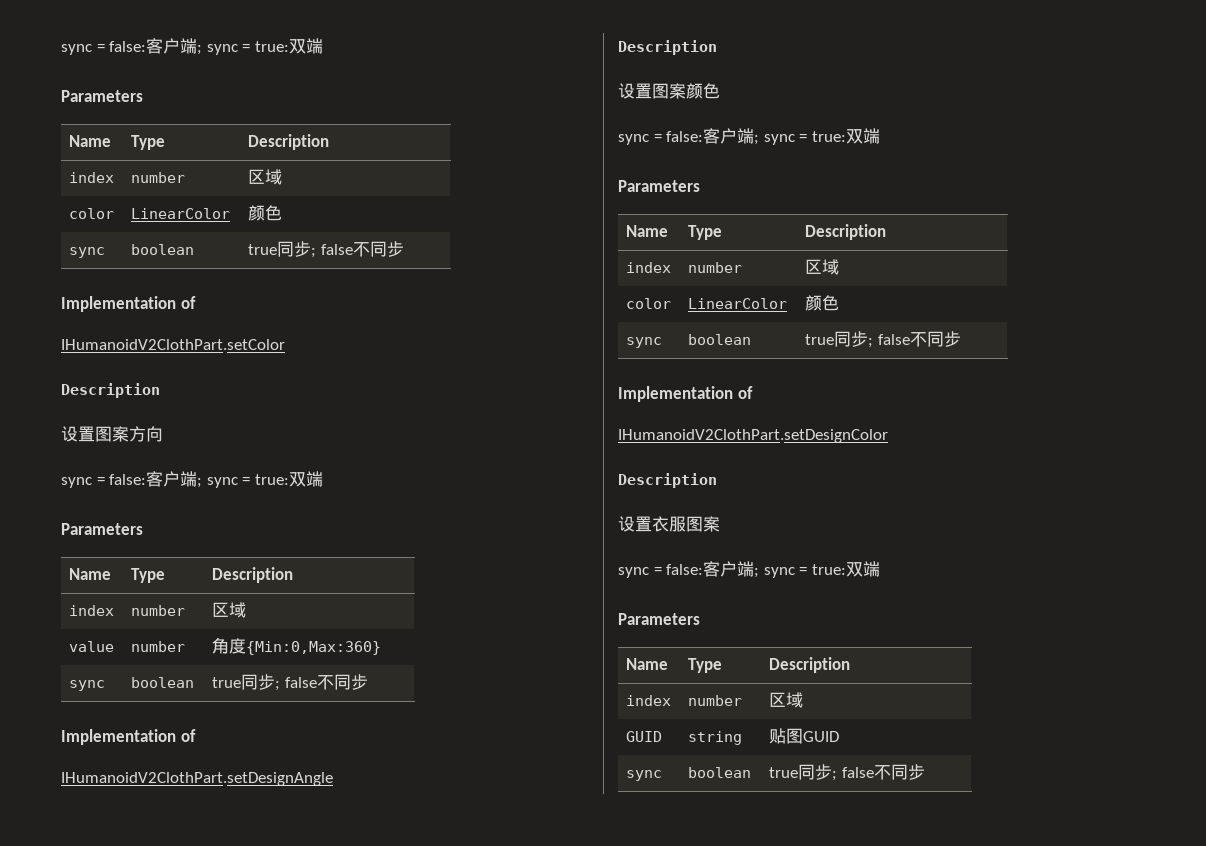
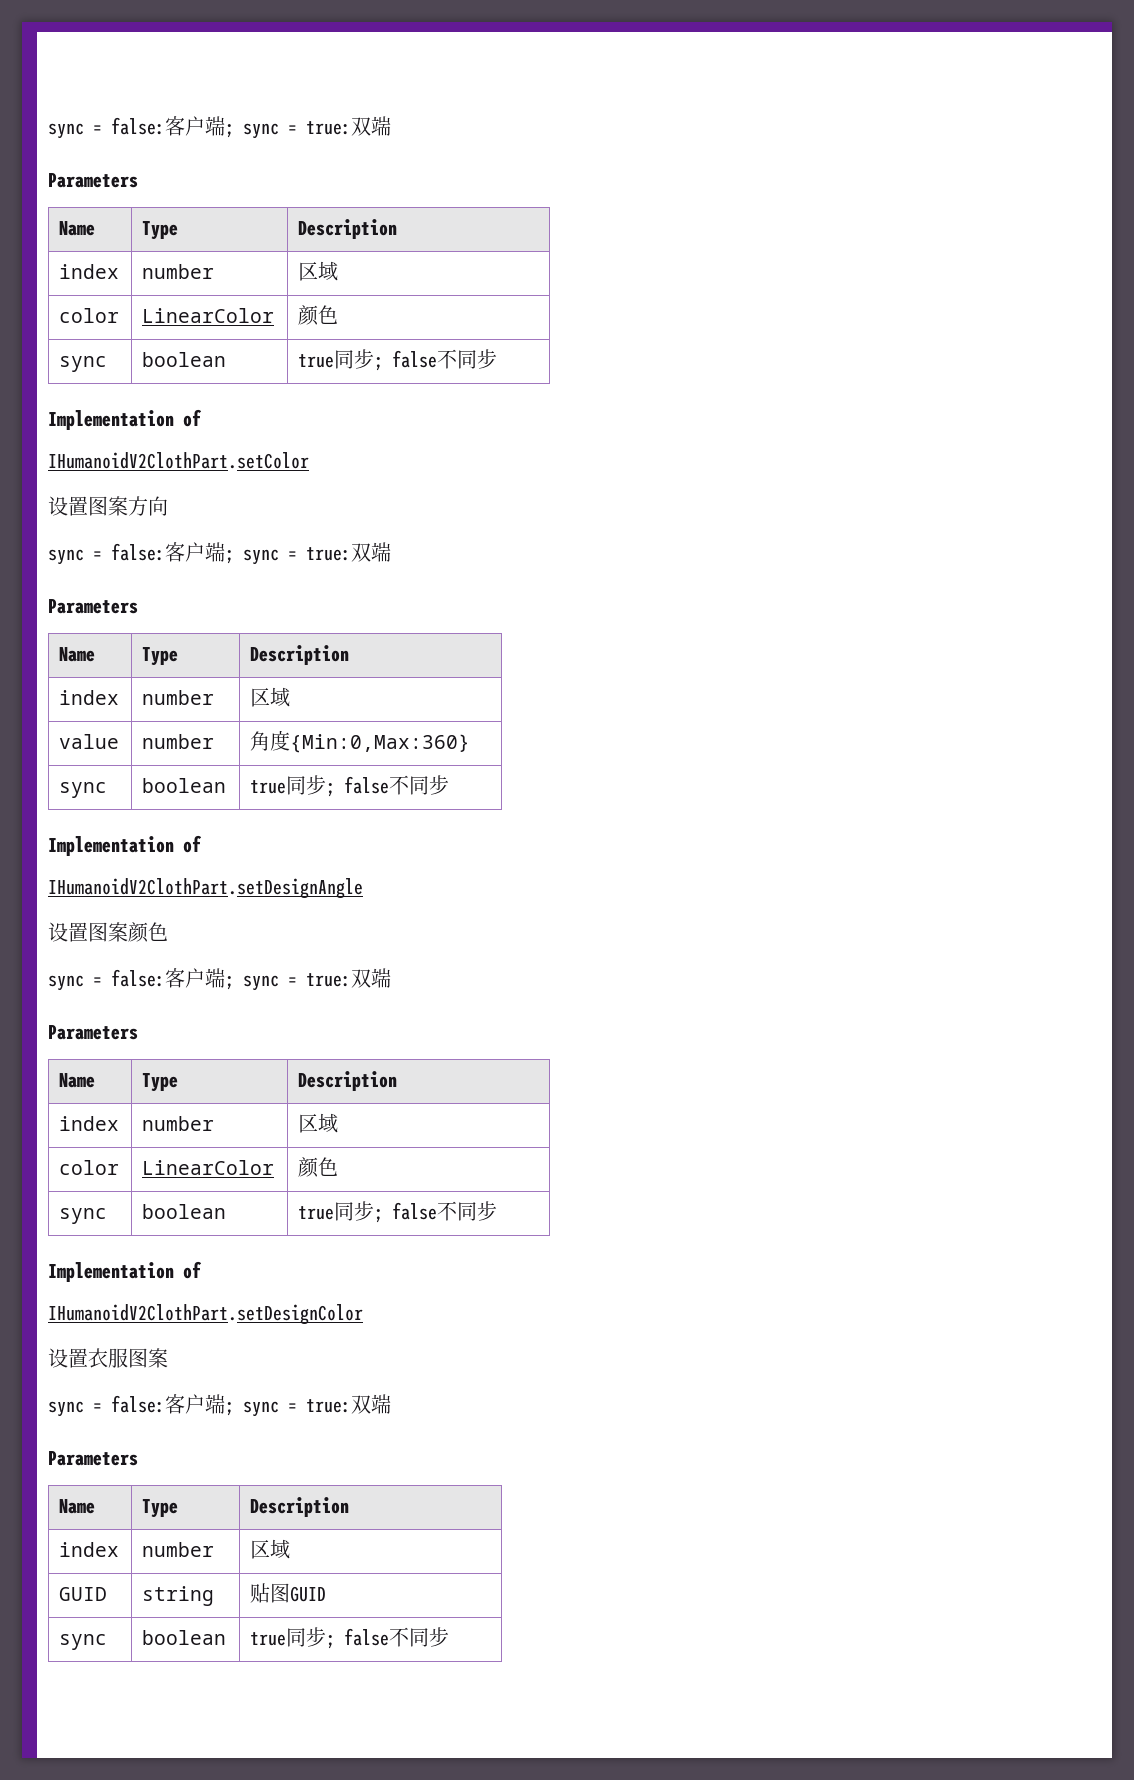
  IHumanoidV2ClothPart.setColor
- Description
  IHumanoidV2ClothPart.setDesignAngle
- Description
  IHumanoidV2ClothPart.setDesignColor
- Description

